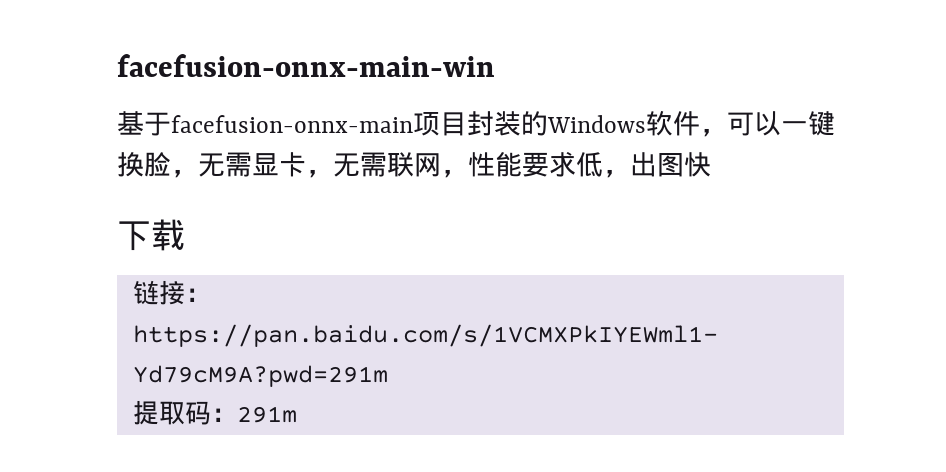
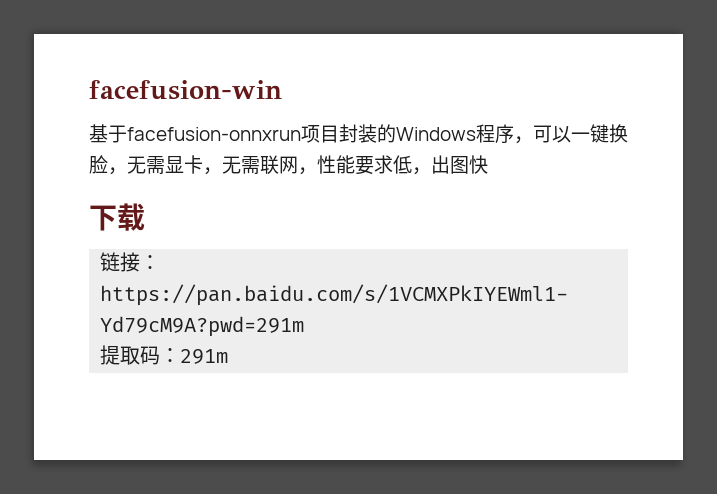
- facefusion-onnx-main-win
+ facefusion-win
- 基于facefusion-onnx-main项目封装的Windows软件，可以一键换脸，无需显卡，无需联网，性能要求低，出图快
+ 基于facefusion-onnxrun项目封装的Windows程序，可以一键换脸，无需显卡，无需联网，性能要求低，出图快

